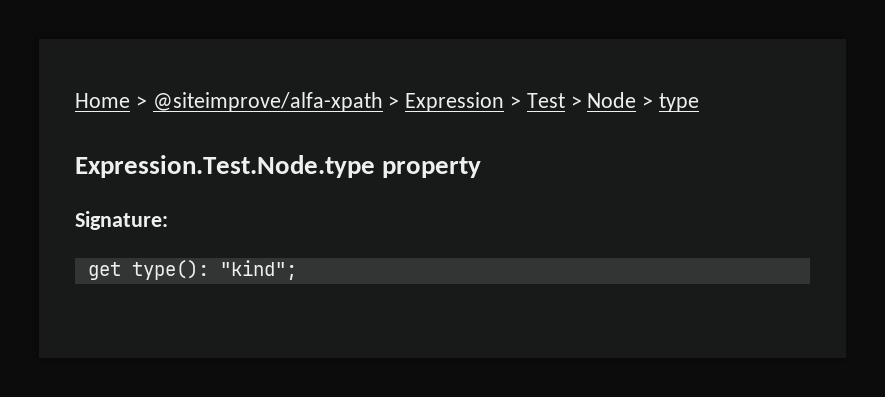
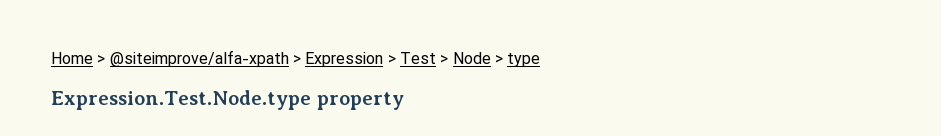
- Signature:
- get type(): "kind";

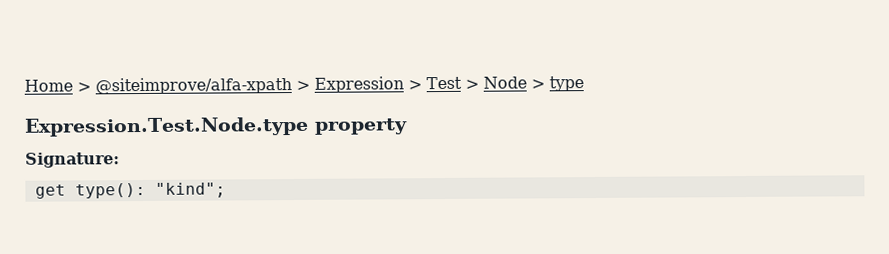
+ Signature:
+ get type(): "kind";

